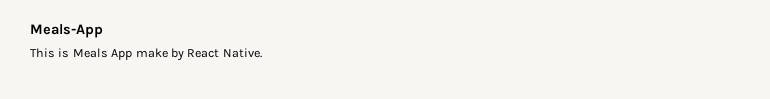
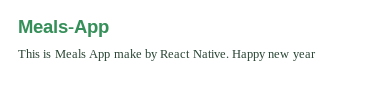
+ Happy new year

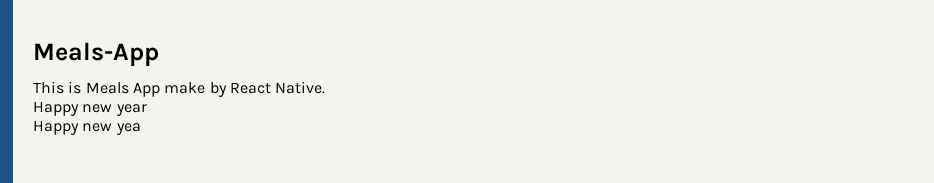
- This is Meals App make by React Native. Happy new year
+ This is Meals App make by React Native.
+ Happy new year
+ Happy new yea

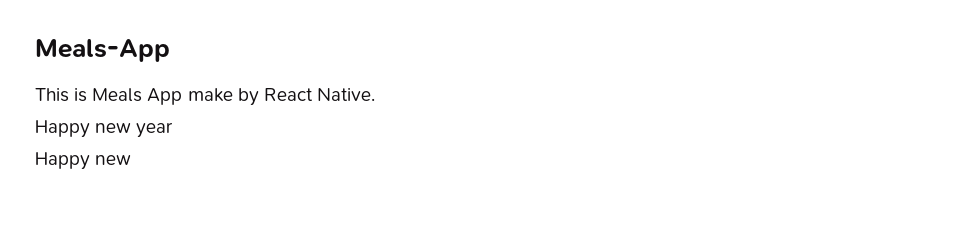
  Happy new year
- Happy new yea
+ Happy new

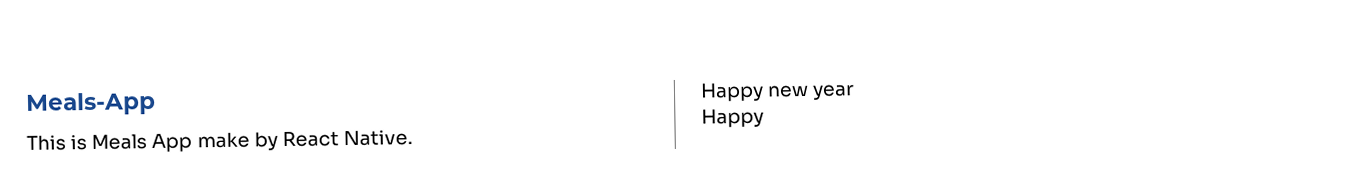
  Happy new year
- Happy new
+ Happy

